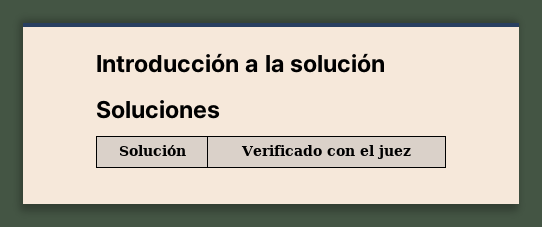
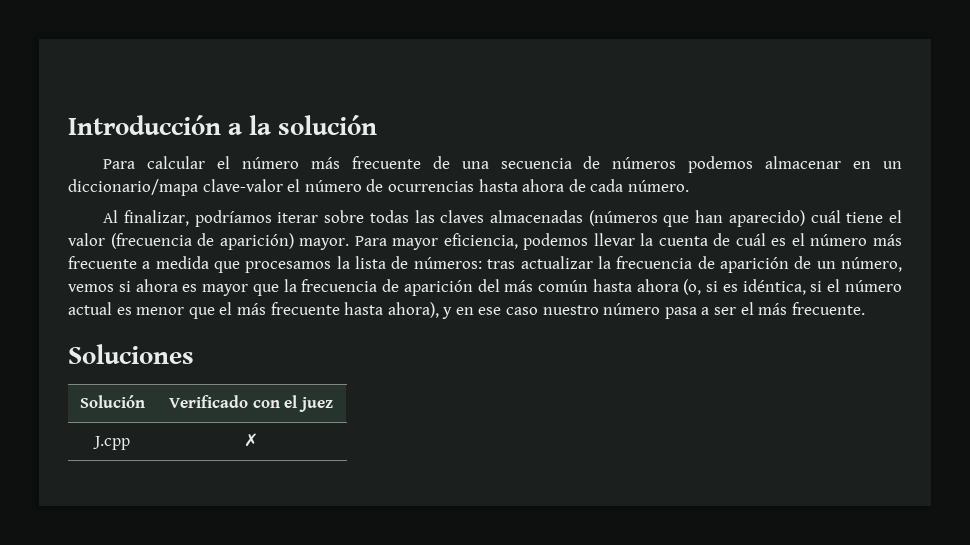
+ Para calcular el número más frecuente de una secuencia de números podemos almacenar en un diccionario/mapa clave-valor el número de ocurrencias hasta ahora de cada número.
+ Al finalizar, podríamos iterar sobre todas las claves almacenadas (números que han aparecido) cuál tiene el valor (frecuencia de aparición) mayor. Para mayor eficiencia, podemos llevar la cuenta de cuál es el número más frecuente a medida que procesamos la lista de números: tras actualizar la frecuencia de aparición de un número, vemos si ahora es mayor que la frecuencia de aparición del más común hasta ahora (o, si es idéntica, si el número actual es menor que el más frecuente hasta ahora), y en ese caso nuestro número pasa a ser el más frecuente.
+ J.cpp | ✗

